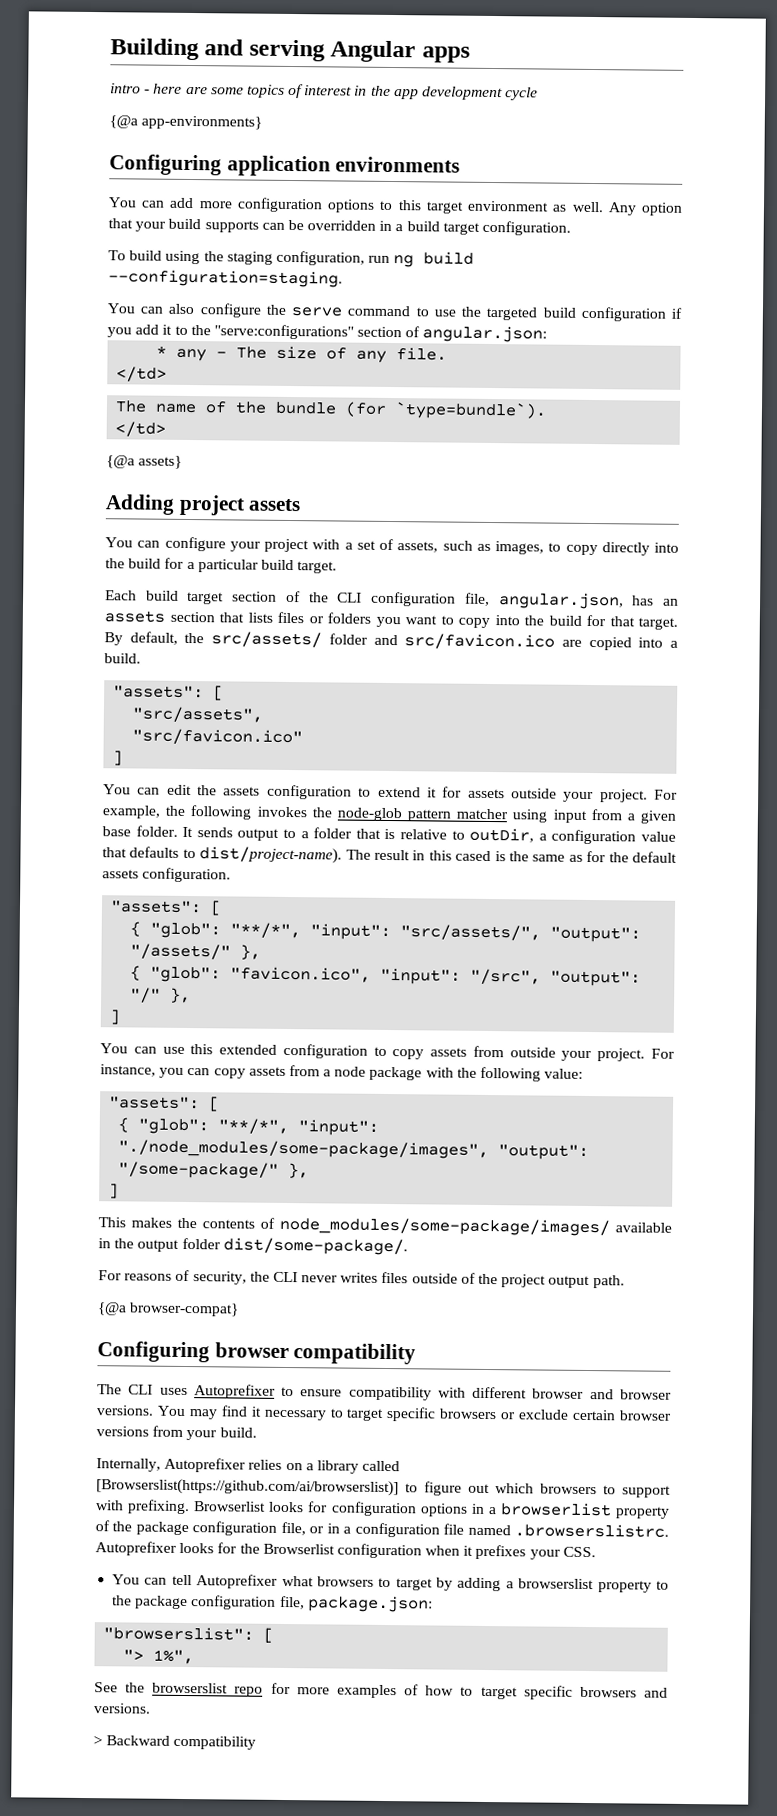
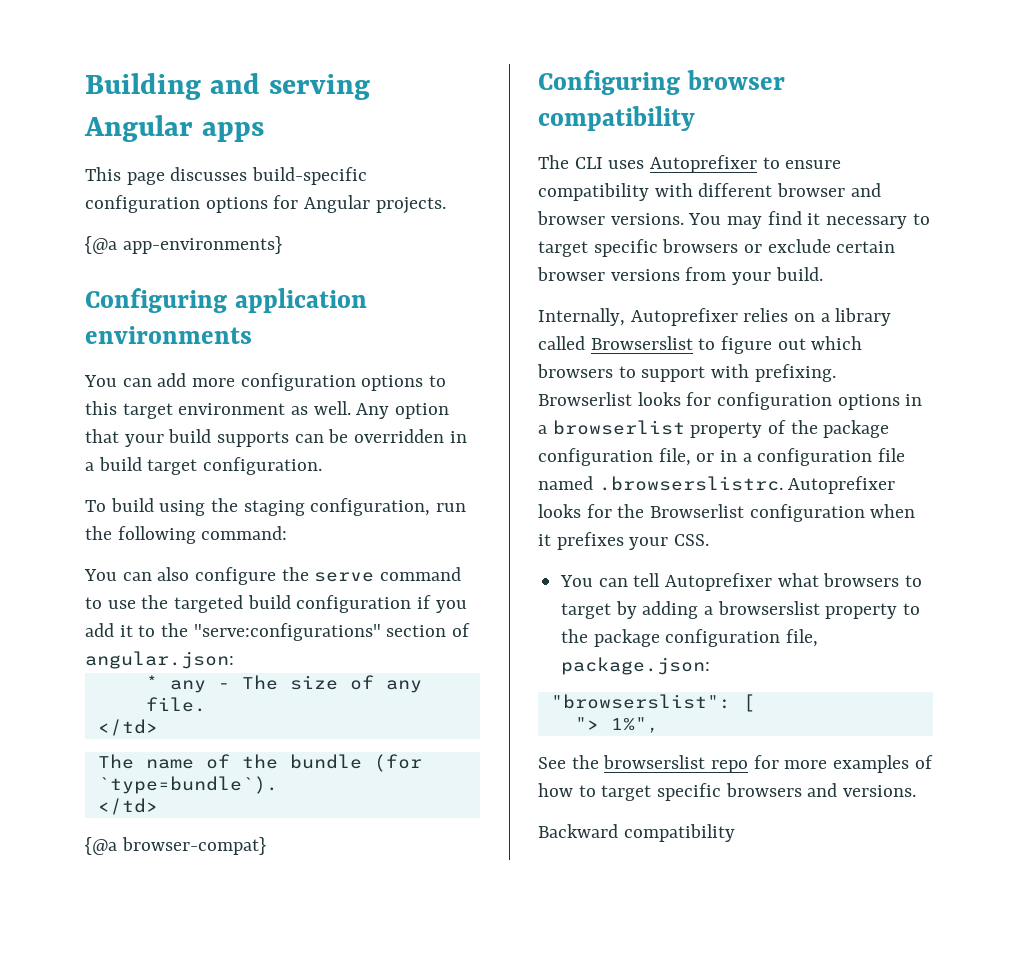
- intro - here are some topics of interest in the app development cycle
+ This page discusses build-specific configuration options for Angular projects.
- To build using the staging configuration, run ng build --configuration=staging.
+ To build using the staging configuration, run the following command:
- {@a assets}
- Adding project assets
- You can configure your project with a set of assets, such as images, to copy directly into the build for a particular build target.
- Each build target section of the CLI configuration file, angular.json, has an assets section that lists files or folders you want to copy into the build for that target. By default, the src/assets/ folder and src/favicon.ico are copied into a build.
- "assets": [
- "src/assets",
- "src/favicon.ico"
- ]
- You can edit the assets configuration to extend it for assets outside your project. For example, the following invokes the node-glob pattern matcher using input from a given base folder. It sends output to a folder that is relative to outDir, a configuration value that defaults to dist/project-name). The result in this cased is the same as for the default assets configuration.
- "assets": [
- { "glob": "**/*", "input": "src/assets/", "output": "/assets/" },
- { "glob": "favicon.ico", "input": "/src", "output": "/" },
- ]
- You can use this extended configuration to copy assets from outside your project. For instance, you can copy assets from a node package with the following value:
- "assets": [
- { "glob": "**/*", "input": "./node_modules/some-package/images", "output": "/some-package/" },
- ]
- This makes the contents of node_modules/some-package/images/ available in the output folder dist/some-package/.
- For reasons of security, the CLI never writes files outside of the project output path.
- Internally, Autoprefixer relies on a library called [Browserslist(https://github.com/ai/browserslist)] to figure out which browsers to support with prefixing.
+ Internally, Autoprefixer relies on a library called Browserslist to figure out which browsers to support with prefixing.
- > Backward compatibility
+ Backward compatibility

